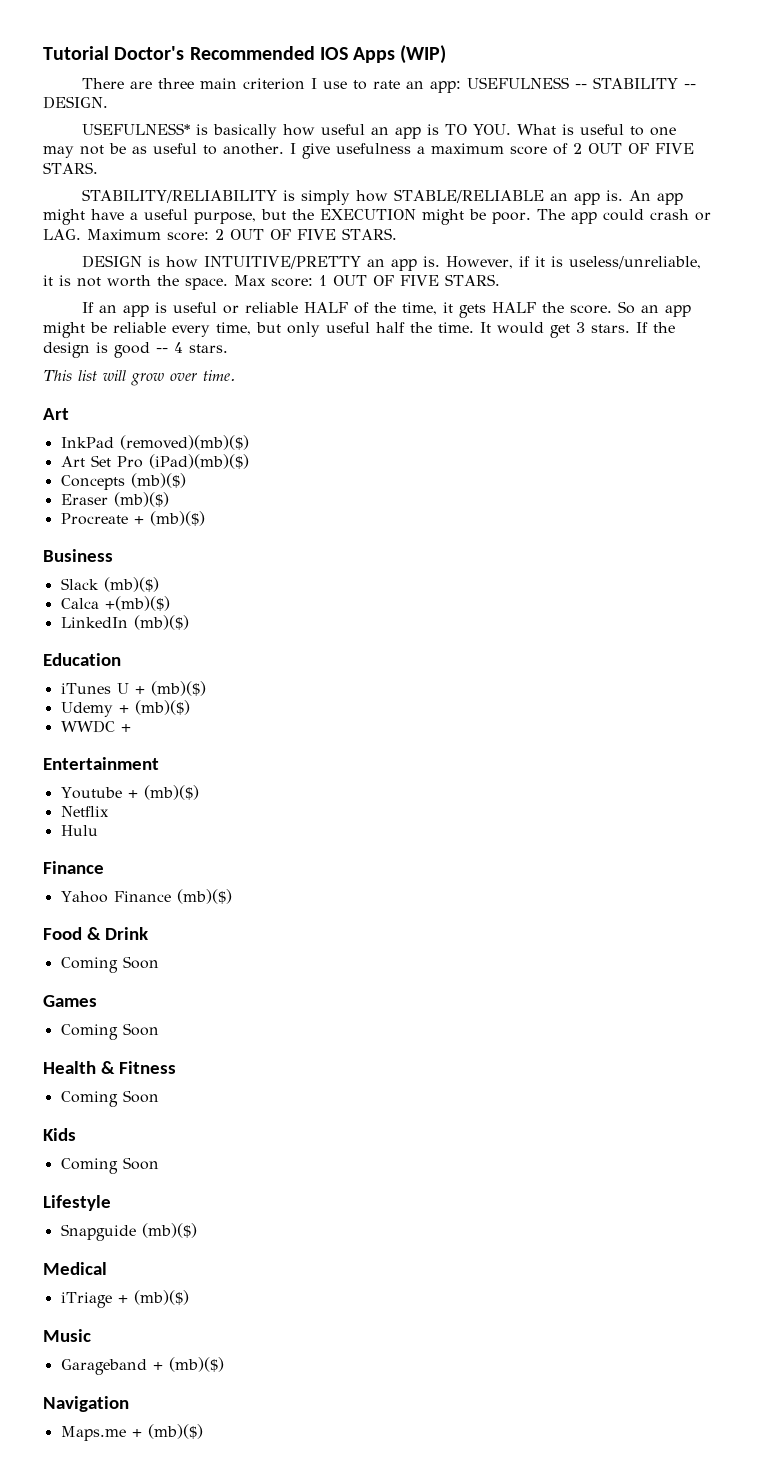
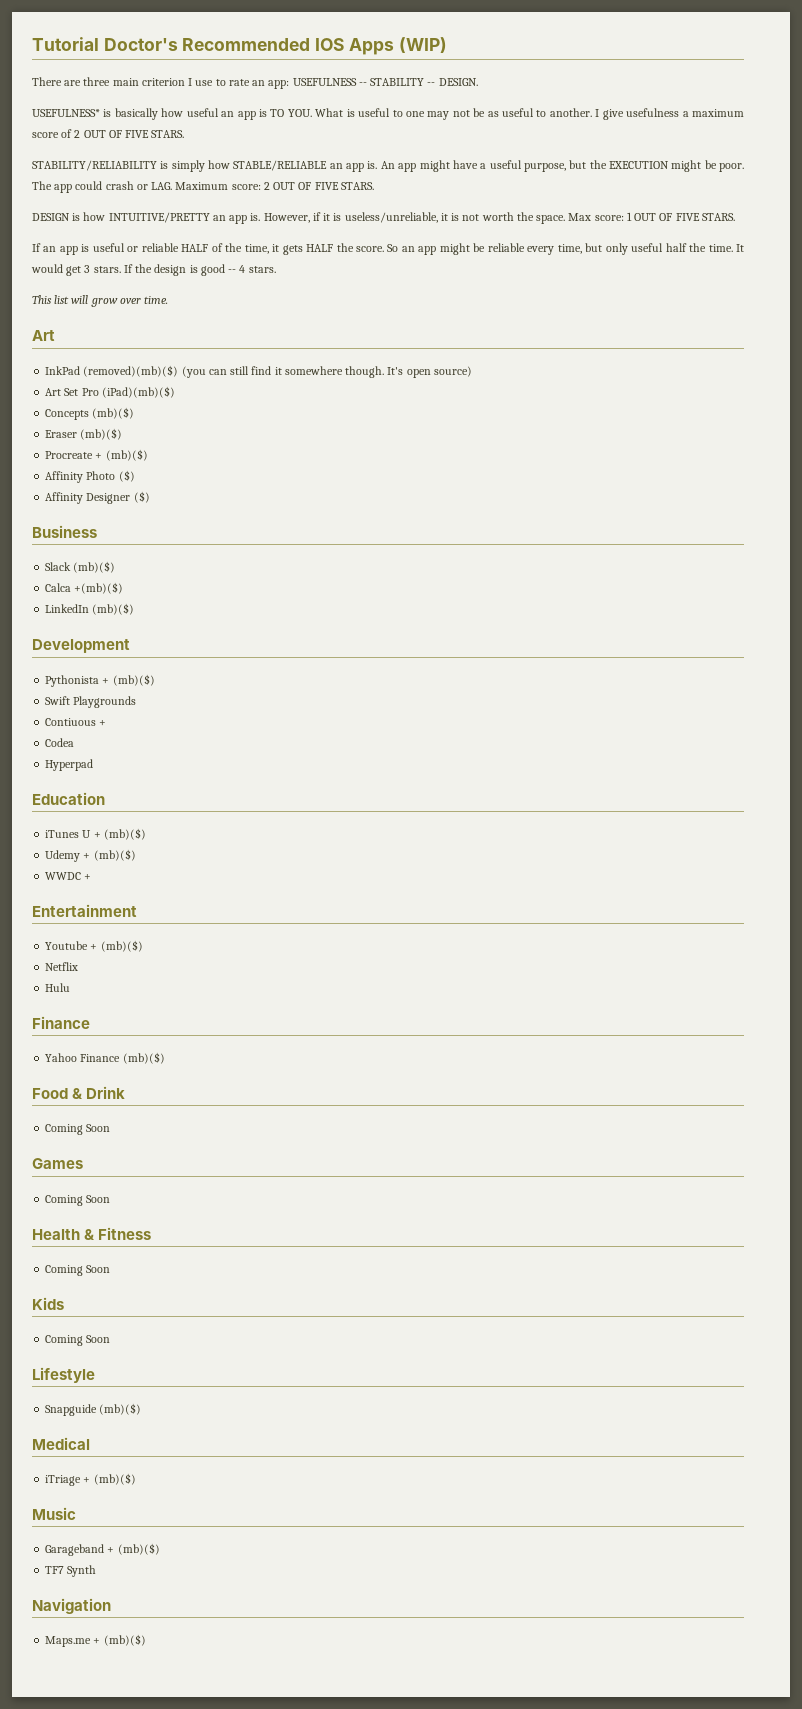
- InkPad (removed)(mb)($)
+ InkPad (removed)(mb)($) (you can still find it somewhere though. It's open source)
+ Affinity Photo ($)
+ Affinity Designer ($)
+ Development
+ Pythonista + (mb)($)
+ Swift Playgrounds
+ Contiuous +
+ Codea
+ Hyperpad
+ TF7 Synth

